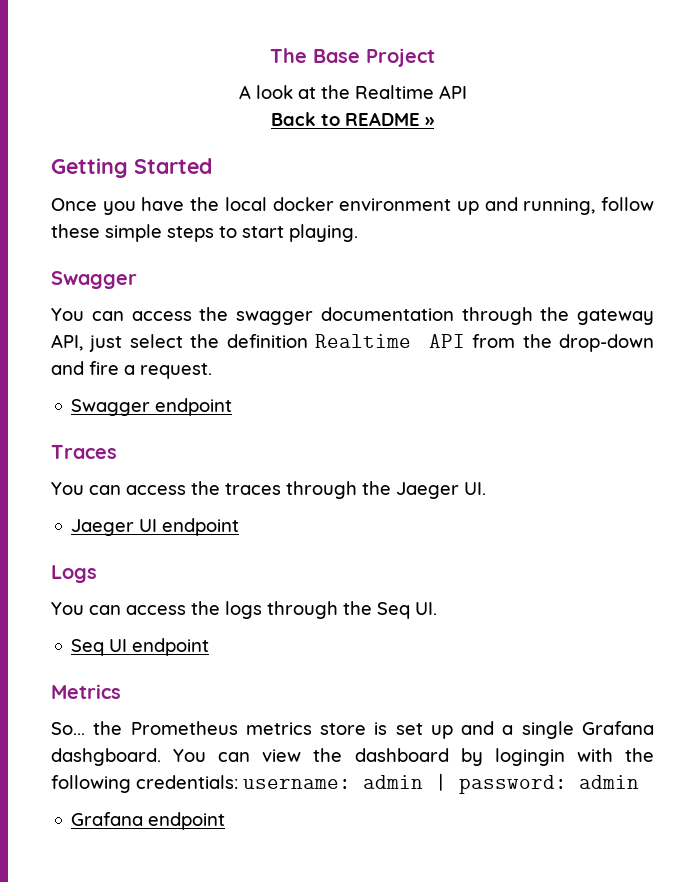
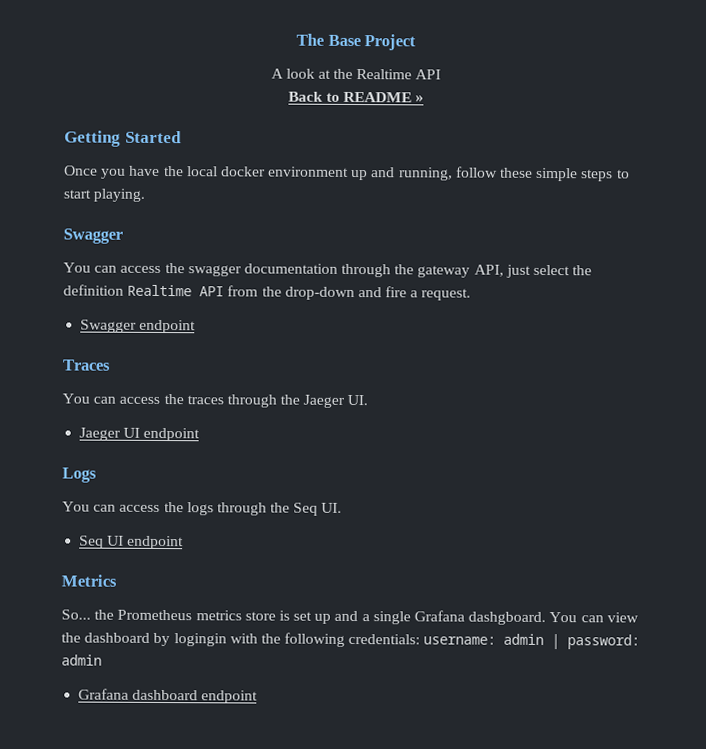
- Grafana endpoint
+ Grafana dashboard endpoint

